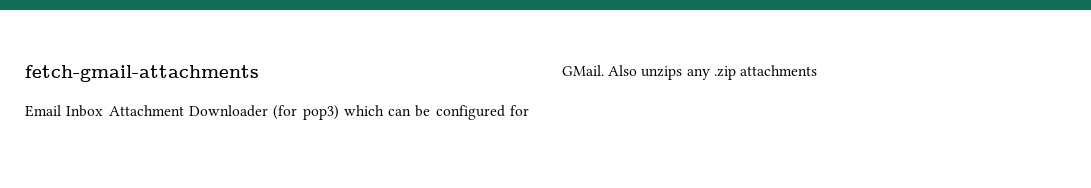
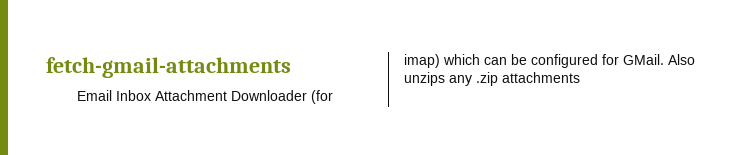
- Email Inbox Attachment Downloader (for pop3) which can be configured for GMail.
+ Email Inbox Attachment Downloader (for imap) which can be configured for GMail.

